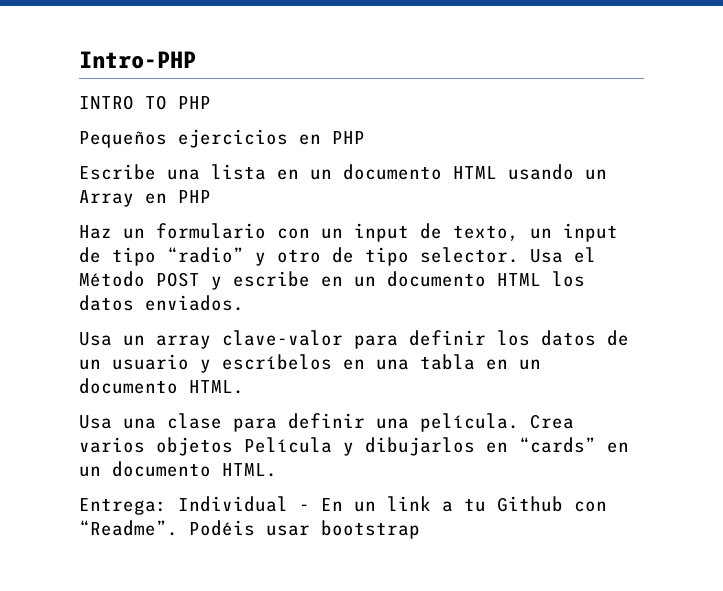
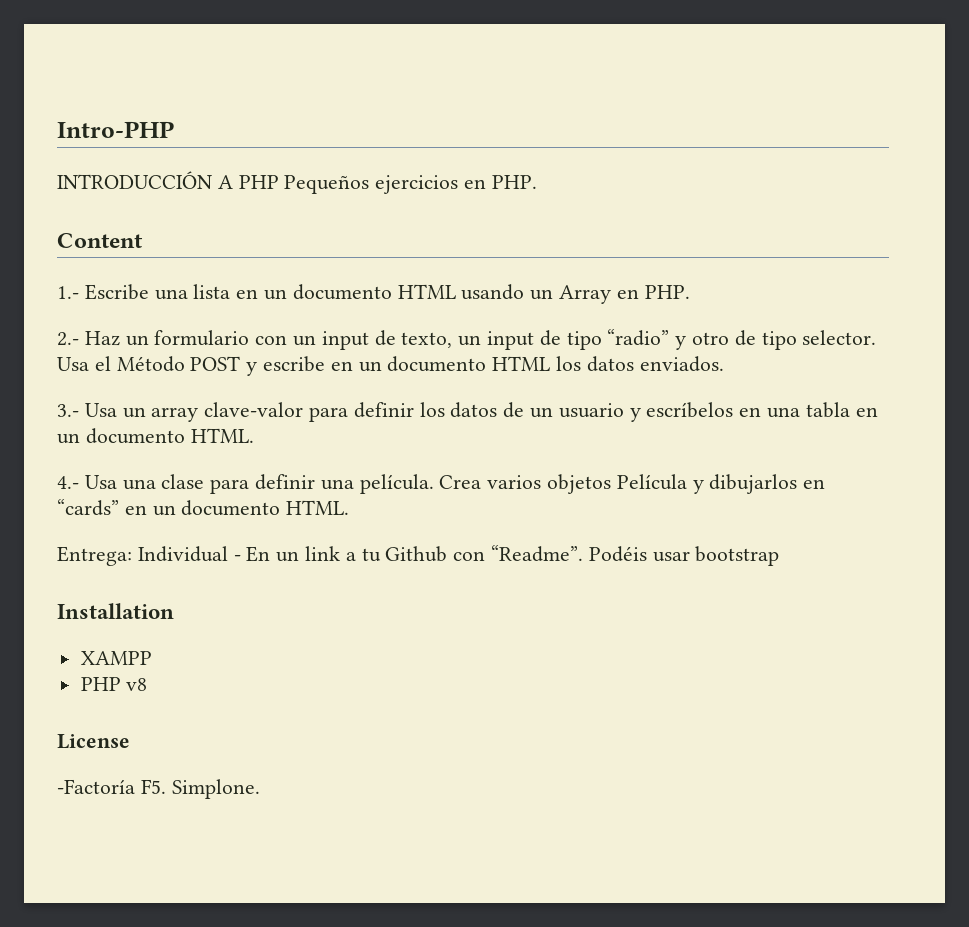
- INTRO TO PHP
- Pequeños ejercicios en PHP
- Escribe una lista en un documento HTML usando un Array en PHP
- Haz un formulario con un input de texto, un input de tipo “radio” y otro de tipo selector.
+ INTRODUCCIÓN A PHP Pequeños ejercicios en PHP.
+ Content
+ 1.- Escribe una lista en un documento HTML usando un Array en PHP.
+ 2.- Haz un formulario con un input de texto, un input de tipo “radio” y otro de tipo selector.
- Usa un array clave-valor para definir los datos de un usuario y escríbelos en una tabla en un documento HTML.
+ 3.- Usa un array clave-valor para definir los datos de un usuario y escríbelos en una tabla en un documento HTML.
- Usa una clase para definir una película.
+ 4.- Usa una clase para definir una película.
+ Installation
+ XAMPP
+ PHP v8
+ License
+ -Factoría F5. Simplone.

